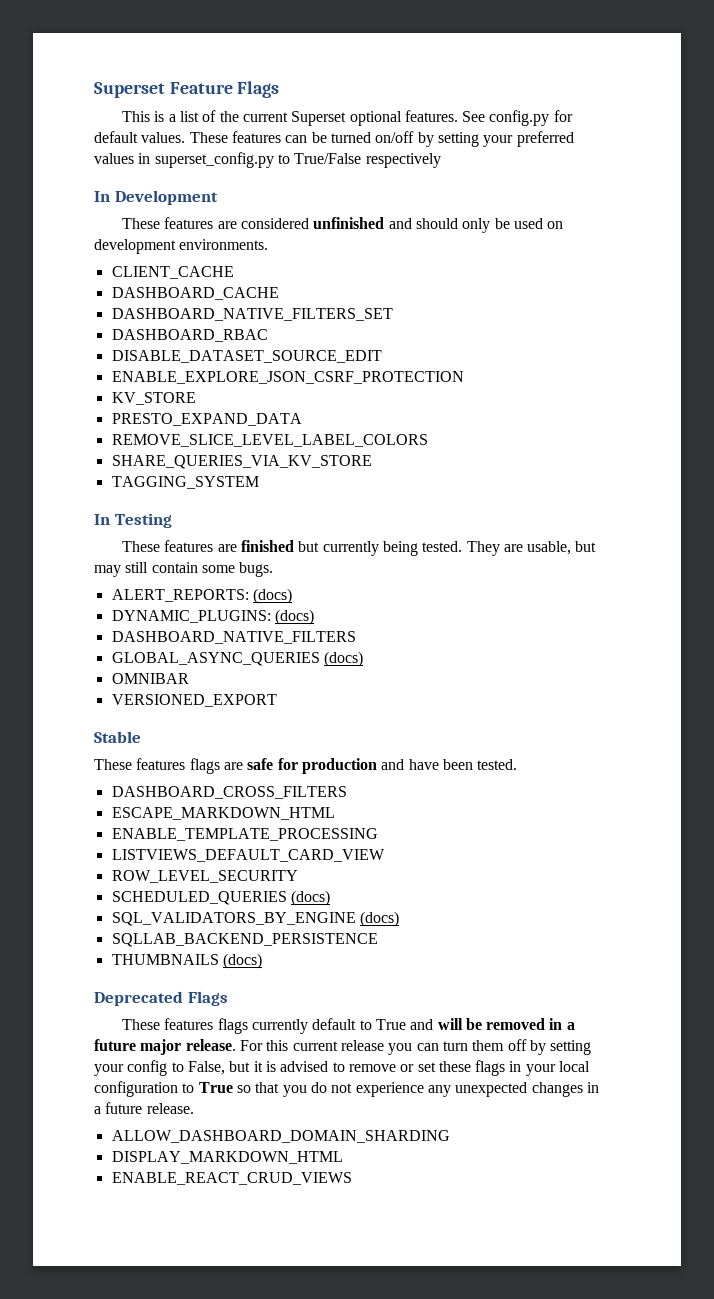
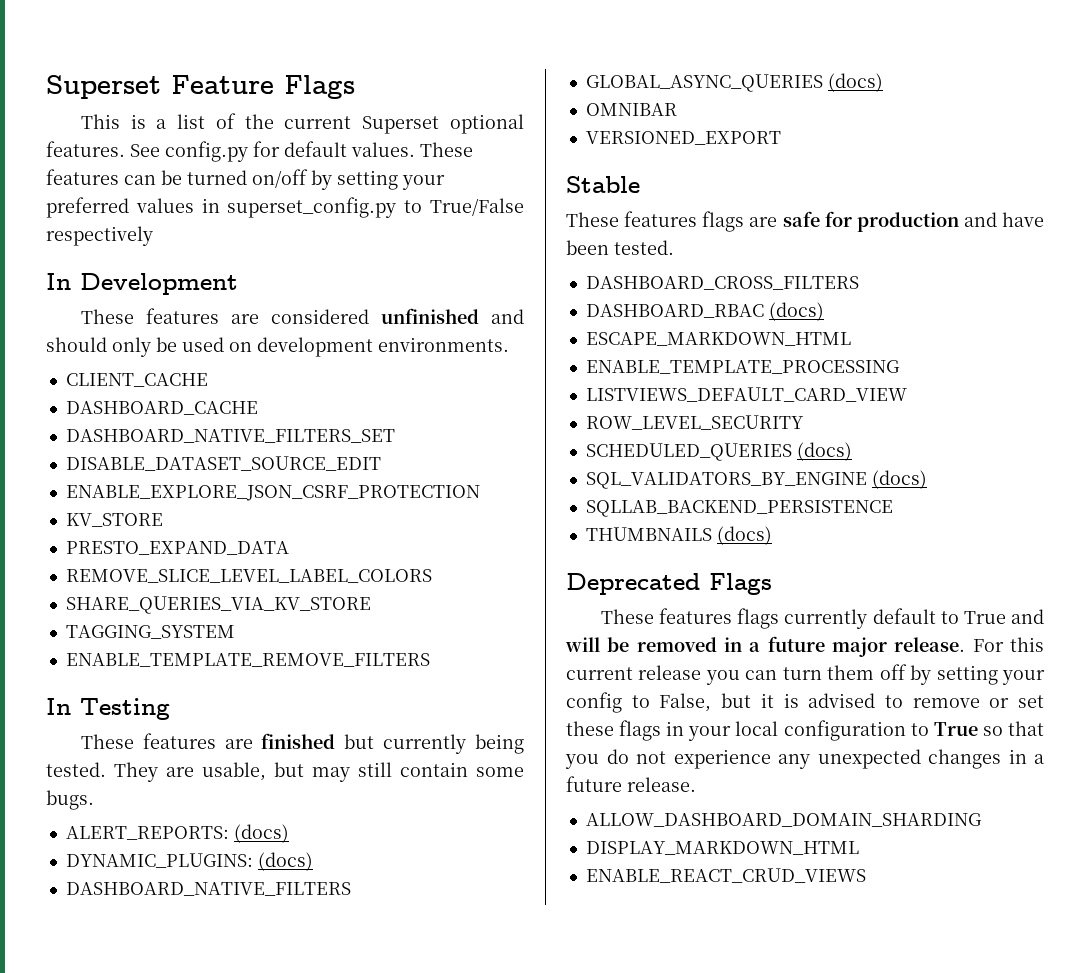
- DASHBOARD_RBAC
+ ENABLE_TEMPLATE_REMOVE_FILTERS
+ DASHBOARD_RBAC (docs)

